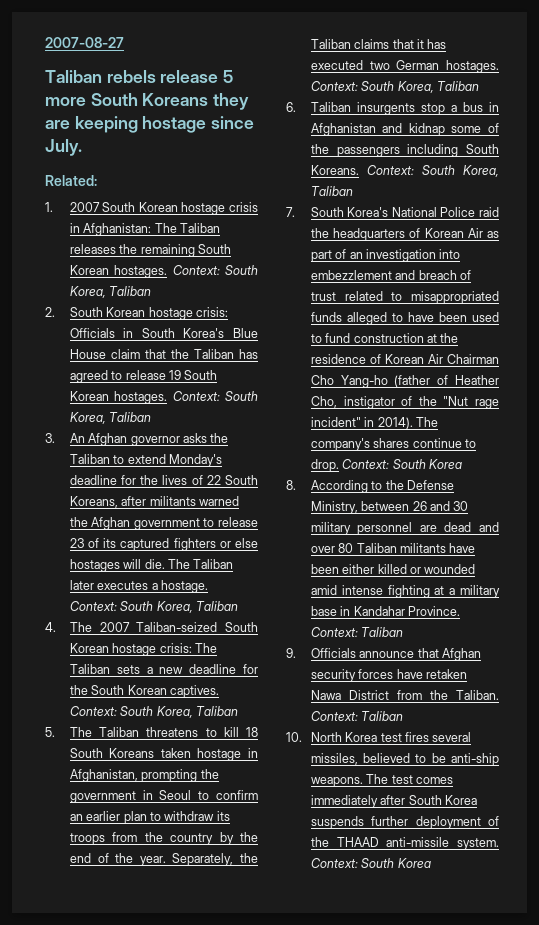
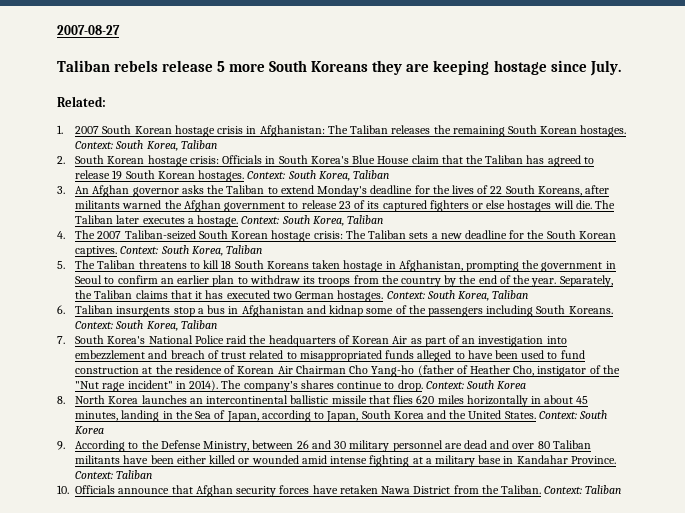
- 8. According to the Defense Ministry, between 26 and 30 military personnel are dead and over 80 Taliban militants have been either killed or wounded amid intense fighting at a military base in Kandahar Province.
+ 8. North Korea launches an intercontinental ballistic missile that flies 620 miles horizontally in about 45 minutes, landing in the Sea of Japan, according to Japan, South Korea and the United States. Context: South Korea
+ 9. According to the Defense Ministry, between 26 and 30 military personnel are dead and over 80 Taliban militants have been either killed or wounded amid intense fighting at a military base in Kandahar Province.
- 9. Officials announce that Afghan security forces have retaken Nawa District from the Taliban.
+ 10. Officials announce that Afghan security forces have retaken Nawa District from the Taliban.
- 10. North Korea test fires several missiles, believed to be anti-ship weapons. The test comes immediately after South Korea suspends further deployment of the THAAD anti-missile system. Context: South Korea

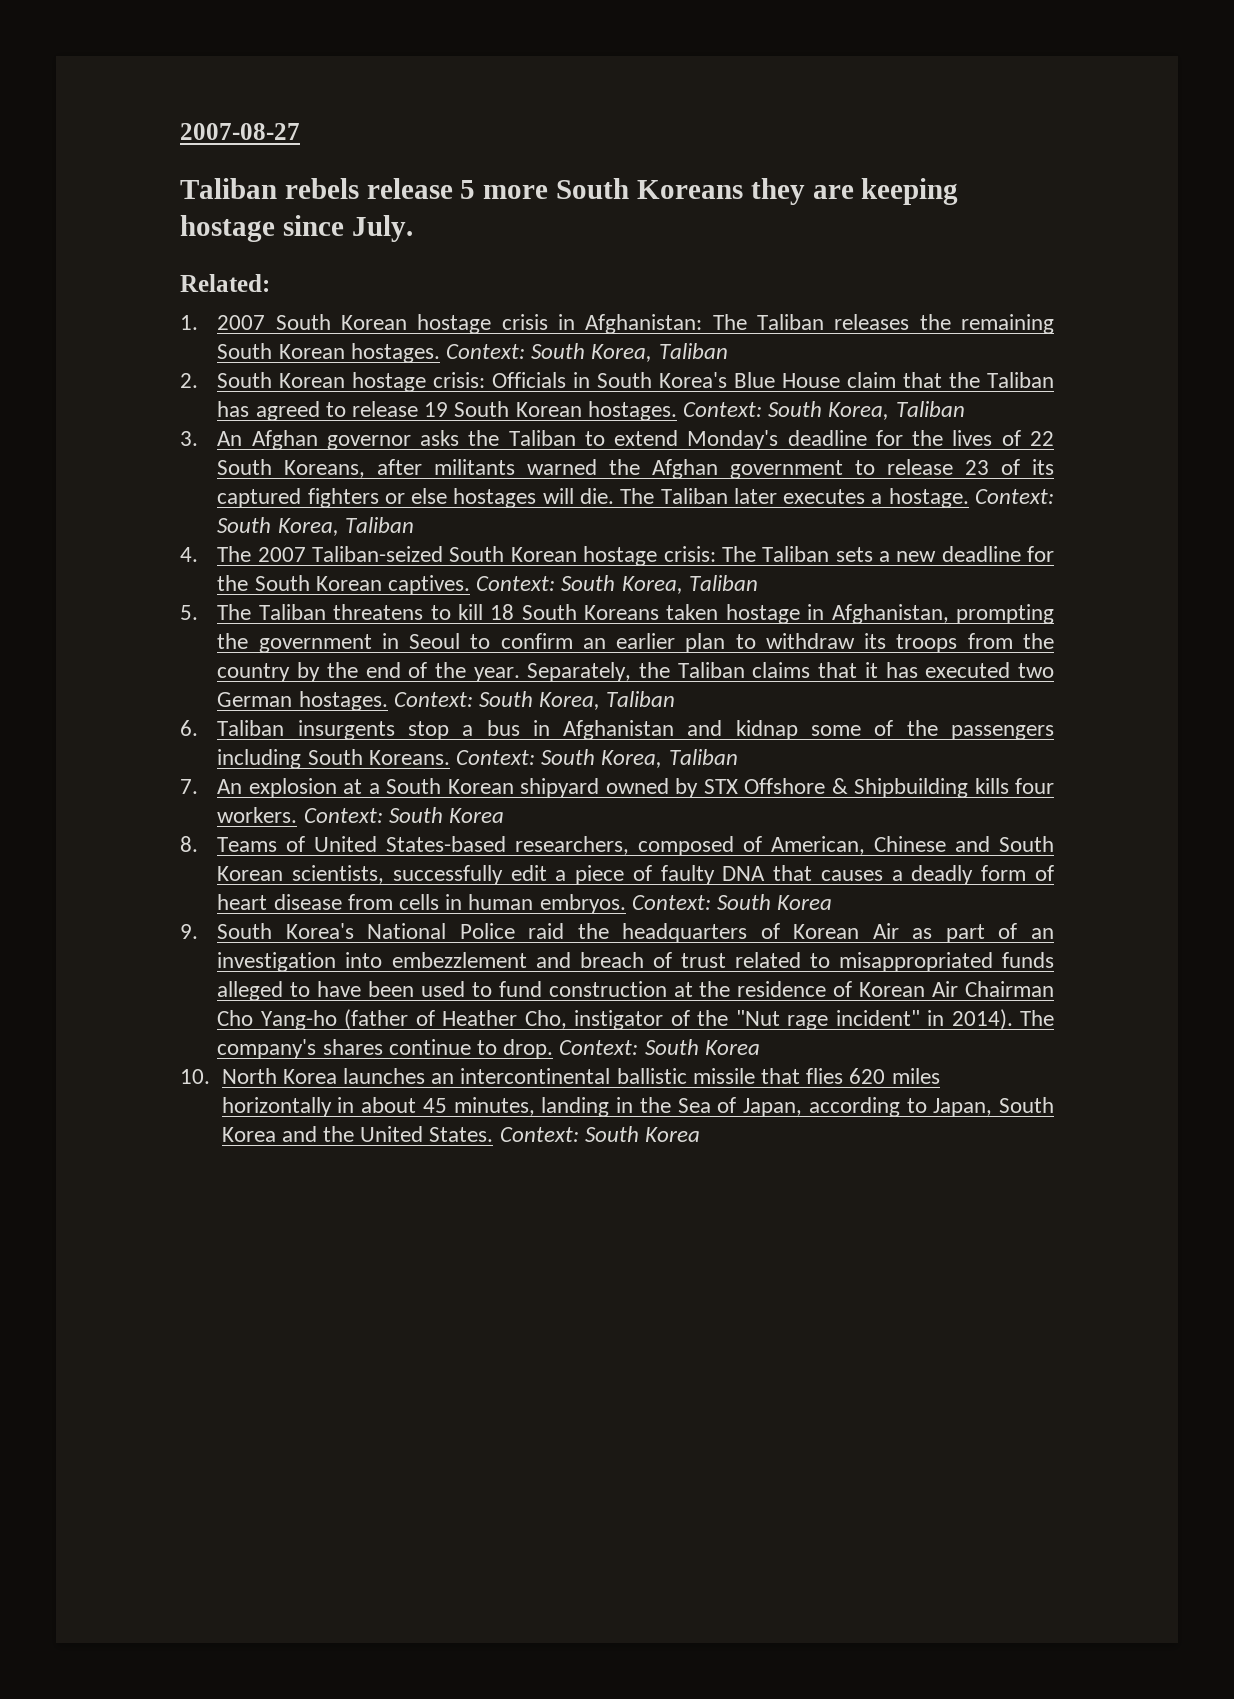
- 7. South Korea's National Police raid the headquarters of Korean Air as part of an investigation into embezzlement and breach of trust related to misappropriated funds alleged to have been used to fund construction at the residence of Korean Air Chairman Cho Yang-ho (father of Heather Cho, instigator of the "Nut rage incident" in 2014).
+ 7. An explosion at a South Korean shipyard owned by STX Offshore & Shipbuilding kills four workers. Context: South Korea
+ 8. Teams of United States-based researchers, composed of American, Chinese and South Korean scientists, successfully edit a piece of faulty DNA that causes a deadly form of heart disease from cells in human embryos. Context: South Korea
+ 9. South Korea's National Police raid the headquarters of Korean Air as part of an investigation into embezzlement and breach of trust related to misappropriated funds alleged to have been used to fund construction at the residence of Korean Air Chairman Cho Yang-ho (father of Heather Cho, instigator of the "Nut rage incident" in 2014).
- 8. North Korea launches an intercontinental ballistic missile that flies 620 miles horizontally in about 45 minutes, landing in the Sea of Japan, according to Japan, South Korea and the United States.
+ 10. North Korea launches an intercontinental ballistic missile that flies 620 miles horizontally in about 45 minutes, landing in the Sea of Japan, according to Japan, South Korea and the United States.
- 9. According to the Defense Ministry, between 26 and 30 military personnel are dead and over 80 Taliban militants have been either killed or wounded amid intense fighting at a military base in Kandahar Province. Context: Taliban
- 10. Officials announce that Afghan security forces have retaken Nawa District from the Taliban. Context: Taliban

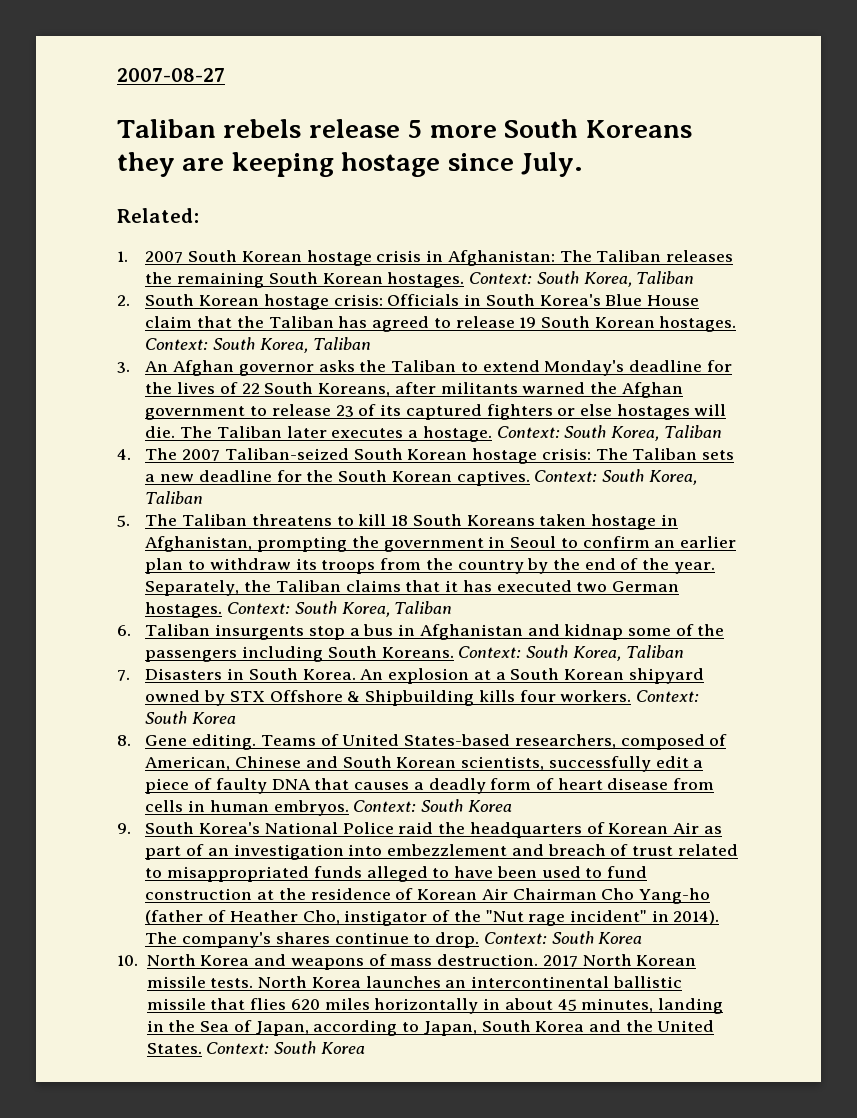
- 7. An explosion at a South Korean shipyard owned by STX Offshore & Shipbuilding kills four workers.
+ 7. Disasters in South Korea. An explosion at a South Korean shipyard owned by STX Offshore & Shipbuilding kills four workers.
- 8. Teams of United States-based researchers, composed of American, Chinese and South Korean scientists, successfully edit a piece of faulty DNA that causes a deadly form of heart disease from cells in human embryos.
+ 8. Gene editing. Teams of United States-based researchers, composed of American, Chinese and South Korean scientists, successfully edit a piece of faulty DNA that causes a deadly form of heart disease from cells in human embryos.
- 10. North Korea launches an intercontinental ballistic missile that flies 620 miles horizontally in about 45 minutes, landing in the Sea of Japan, according to Japan, South Korea and the United States.
+ 10. North Korea and weapons of mass destruction. 2017 North Korean missile tests. North Korea launches an intercontinental ballistic missile that flies 620 miles horizontally in about 45 minutes, landing in the Sea of Japan, according to Japan, South Korea and the United States.

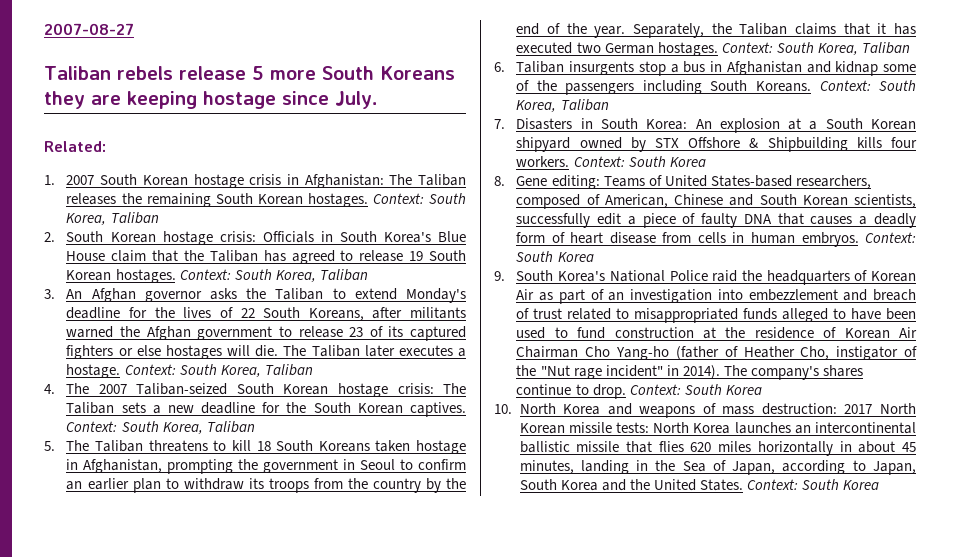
- 7. Disasters in South Korea. An explosion at a South Korean shipyard owned by STX Offshore & Shipbuilding kills four workers.
+ 7. Disasters in South Korea: An explosion at a South Korean shipyard owned by STX Offshore & Shipbuilding kills four workers.
- 8. Gene editing. Teams of United States-based researchers, composed of American, Chinese and South Korean scientists, successfully edit a piece of faulty DNA that causes a deadly form of heart disease from cells in human embryos.
+ 8. Gene editing: Teams of United States-based researchers, composed of American, Chinese and South Korean scientists, successfully edit a piece of faulty DNA that causes a deadly form of heart disease from cells in human embryos.
- 10. North Korea and weapons of mass destruction. 2017 North Korean missile tests. North Korea launches an intercontinental ballistic missile that flies 620 miles horizontally in about 45 minutes, landing in the Sea of Japan, according to Japan, South Korea and the United States.
+ 10. North Korea and weapons of mass destruction: 2017 North Korean missile tests: North Korea launches an intercontinental ballistic missile that flies 620 miles horizontally in about 45 minutes, landing in the Sea of Japan, according to Japan, South Korea and the United States.

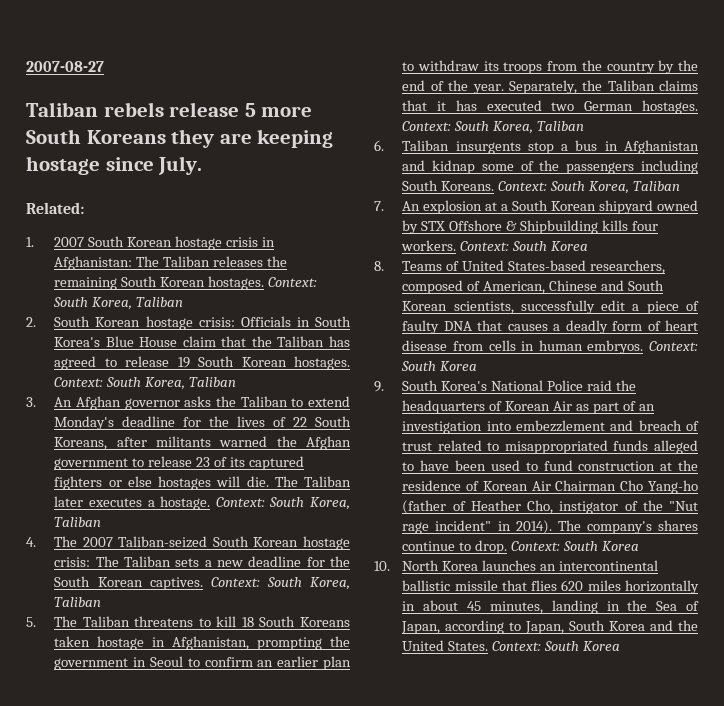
- 7. Disasters in South Korea: An explosion at a South Korean shipyard owned by STX Offshore & Shipbuilding kills four workers.
+ 7. An explosion at a South Korean shipyard owned by STX Offshore & Shipbuilding kills four workers.
- 8. Gene editing: Teams of United States-based researchers, composed of American, Chinese and South Korean scientists, successfully edit a piece of faulty DNA that causes a deadly form of heart disease from cells in human embryos.
+ 8. Teams of United States-based researchers, composed of American, Chinese and South Korean scientists, successfully edit a piece of faulty DNA that causes a deadly form of heart disease from cells in human embryos.
- 10. North Korea and weapons of mass destruction: 2017 North Korean missile tests: North Korea launches an intercontinental ballistic missile that flies 620 miles horizontally in about 45 minutes, landing in the Sea of Japan, according to Japan, South Korea and the United States.
+ 10. North Korea launches an intercontinental ballistic missile that flies 620 miles horizontally in about 45 minutes, landing in the Sea of Japan, according to Japan, South Korea and the United States.

